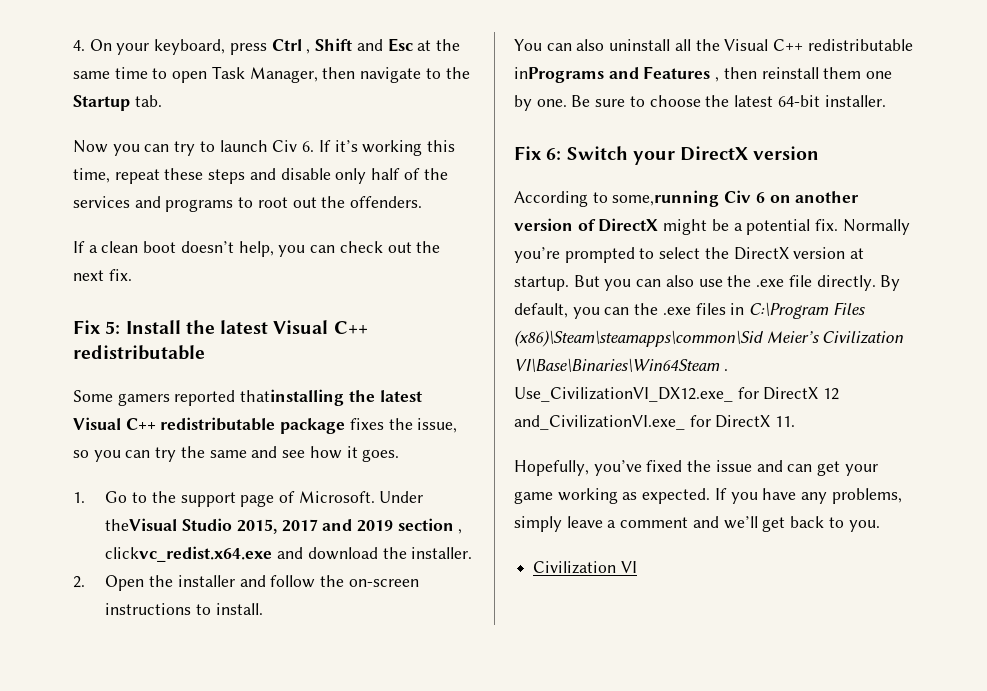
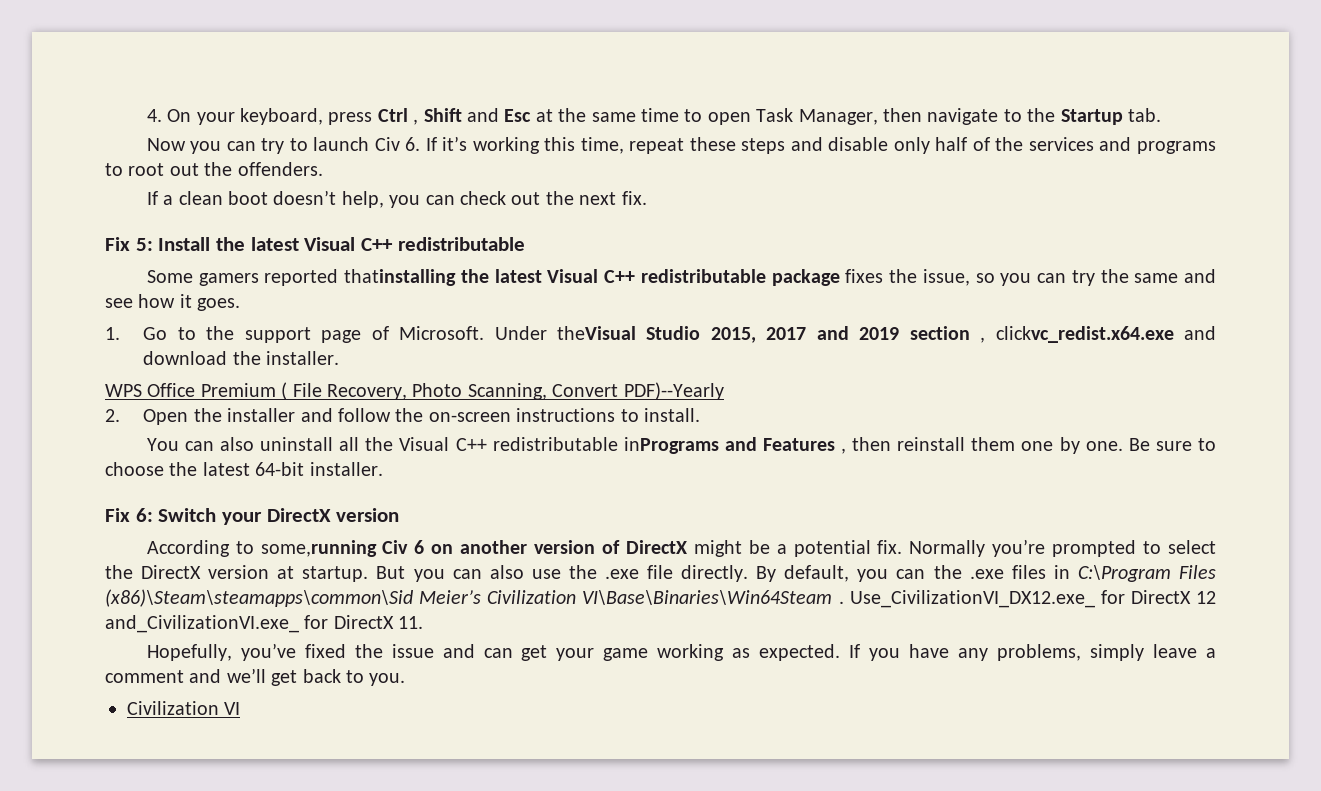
+ WPS Office Premium ( File Recovery, Photo Scanning, Convert PDF)--Yearly

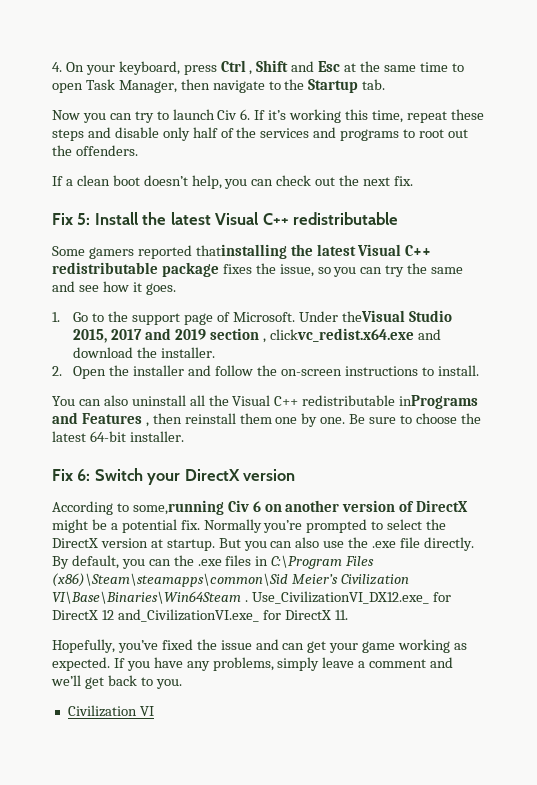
- WPS Office Premium ( File Recovery, Photo Scanning, Convert PDF)--Yearly

